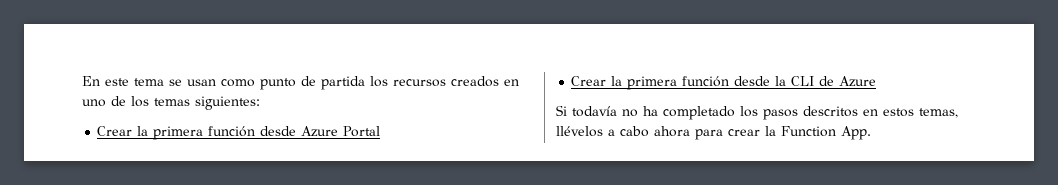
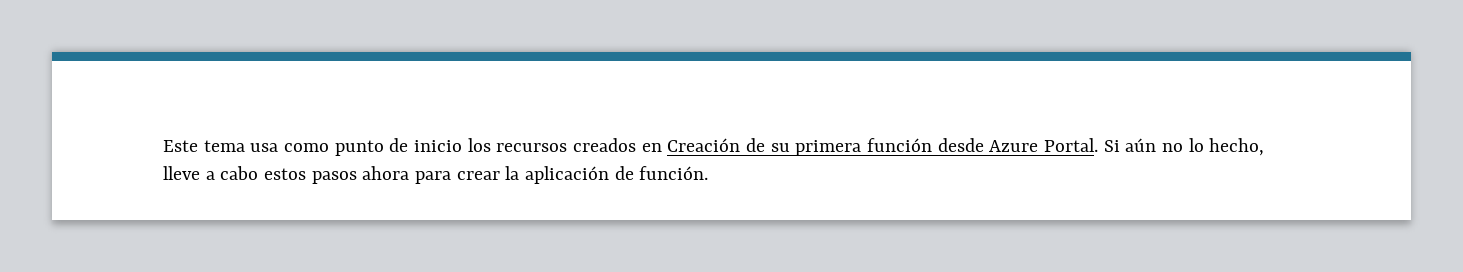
- En este tema se usan como punto de partida los recursos creados en uno de los temas siguientes:
- Crear la primera función desde Azure Portal
- Crear la primera función desde la CLI de Azure
- Si todavía no ha completado los pasos descritos en estos temas, llévelos a cabo ahora para crear la Function App.
+ Este tema usa como punto de inicio los recursos creados en Creación de su primera función desde Azure Portal. Si aún no lo hecho, lleve a cabo estos pasos ahora para crear la aplicación de función.

